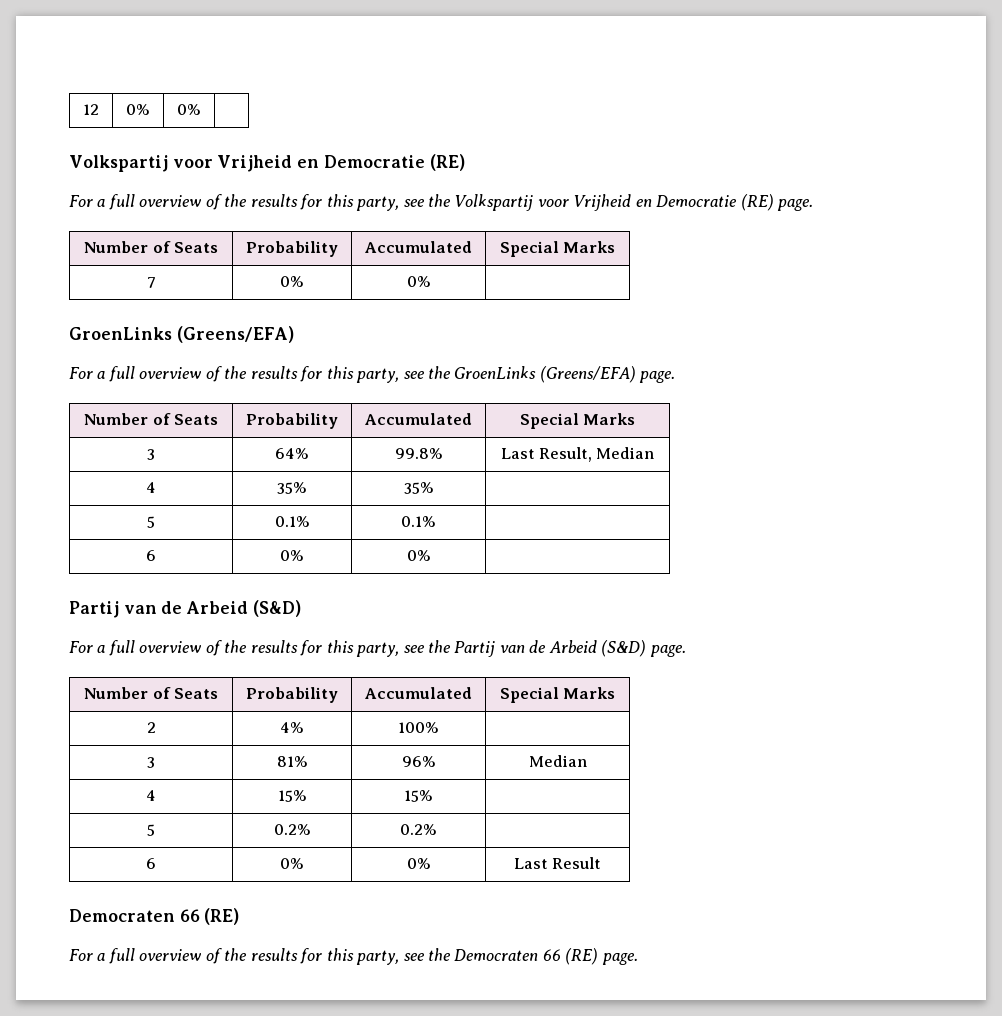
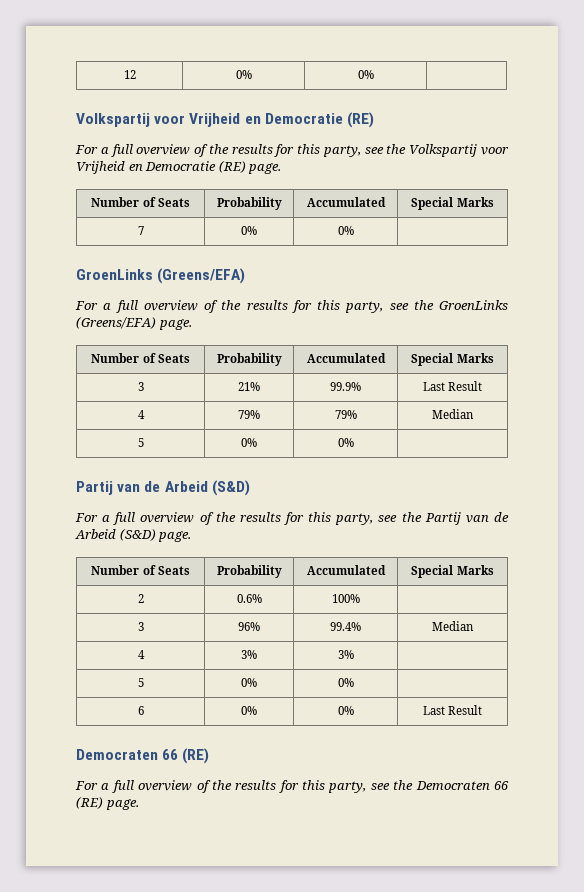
- 3 | 64% | 99.8% | Last Result, Median
- 4 | 35% | 35% |
- 5 | 0.1% | 0.1% |
- 6 | 0% | 0% |
+ 3 | 21% | 99.9% | Last Result
+ 4 | 79% | 79% | Median
+ 5 | 0% | 0% |
- 2 | 4% | 100% |
+ 2 | 0.6% | 100% |
- 3 | 81% | 96% | Median
- 4 | 15% | 15% |
- 5 | 0.2% | 0.2% |
+ 3 | 96% | 99.4% | Median
+ 4 | 3% | 3% |
+ 5 | 0% | 0% |

